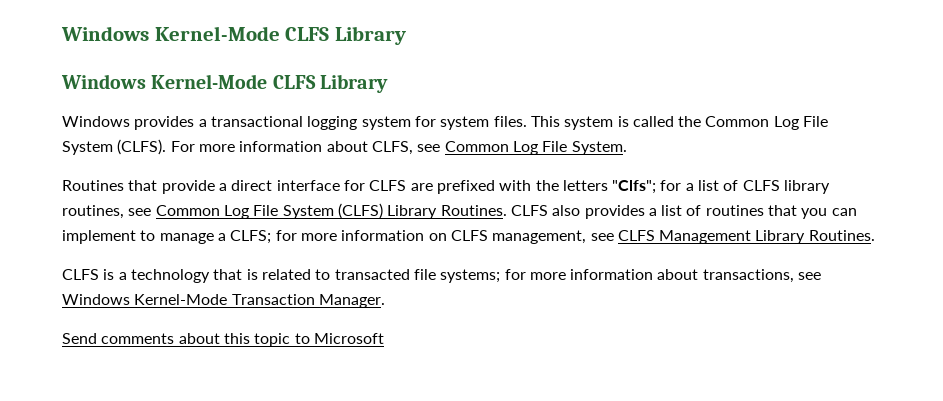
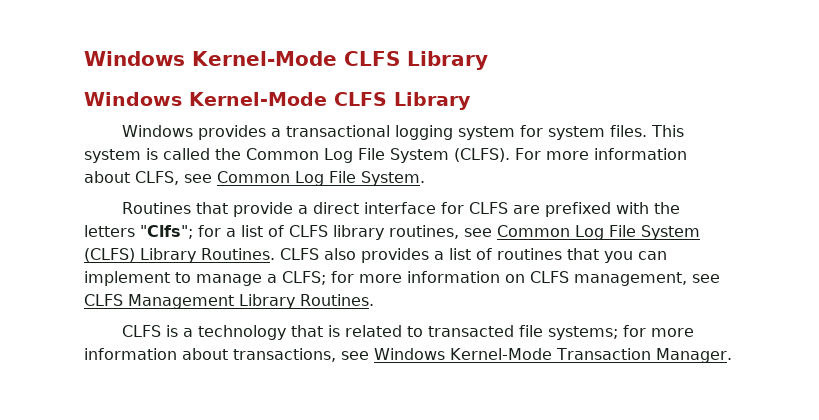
- Send comments about this topic to Microsoft

